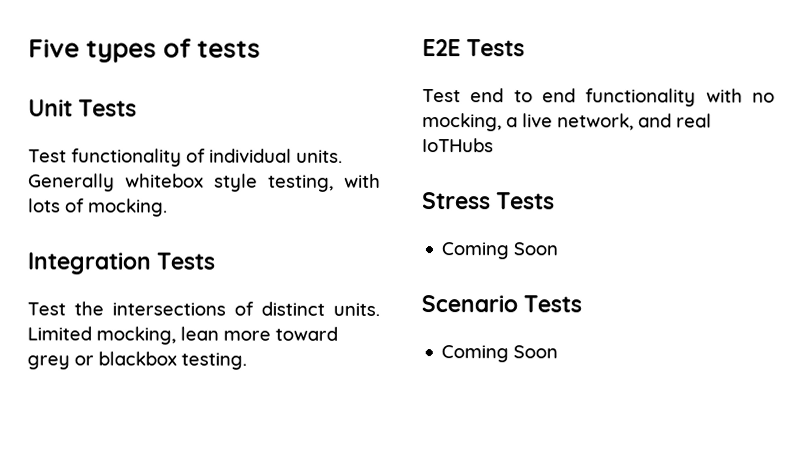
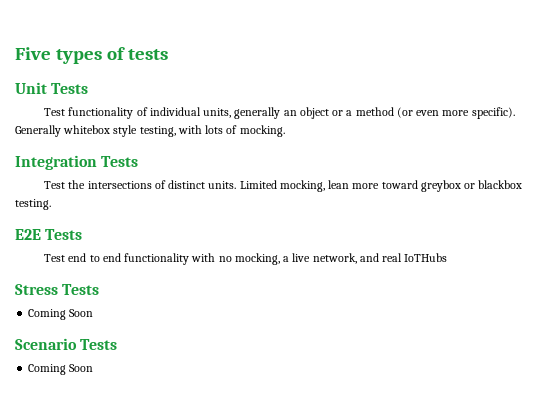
- Test functionality of individual units.
+ Test functionality of individual units, generally an object or a method (or even more specific).
- Limited mocking, lean more toward grey or blackbox testing.
+ Limited mocking, lean more toward greybox or blackbox testing.

